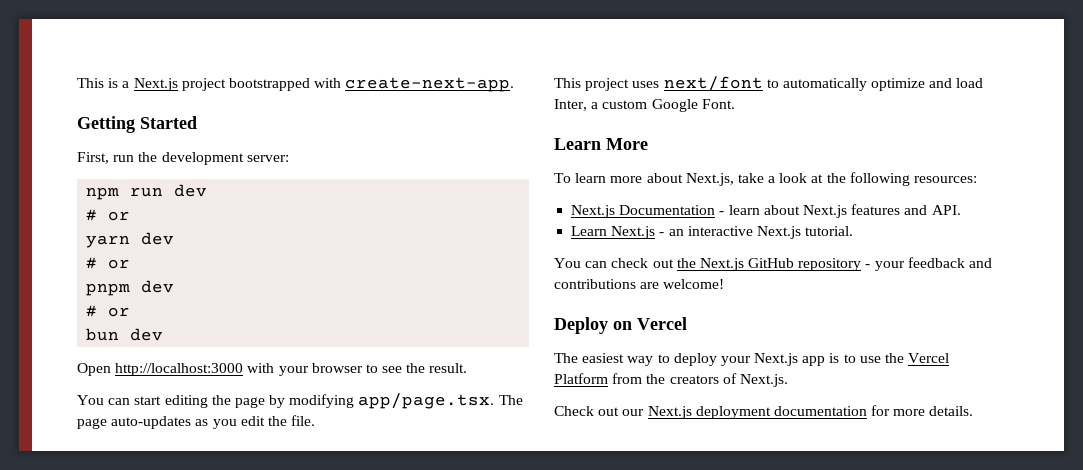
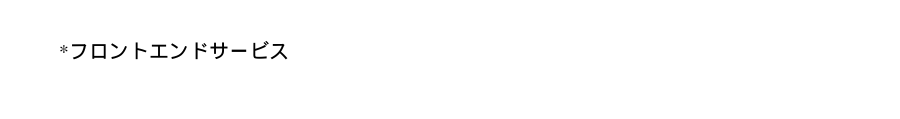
- This is a Next.js project bootstrapped with create-next-app.
- Getting Started
- First, run the development server:
- npm run dev
- # or
- yarn dev
- # or
- pnpm dev
- # or
- bun dev
- Open http://localhost:3000 with your browser to see the result.
- You can start editing the page by modifying app/page.tsx. The page auto-updates as you edit the file.
- This project uses next/font to automatically optimize and load Inter, a custom Google Font.
- Learn More
- To learn more about Next.js, take a look at the following resources:
- Next.js Documentation - learn about Next.js features and API.
- Learn Next.js - an interactive Next.js tutorial.
- You can check out the Next.js GitHub repository - your feedback and contributions are welcome!
- Deploy on Vercel
- The easiest way to deploy your Next.js app is to use the Vercel Platform from the creators of Next.js.
- Check out our Next.js deployment documentation for more details.
+ *フロントエンドサービス

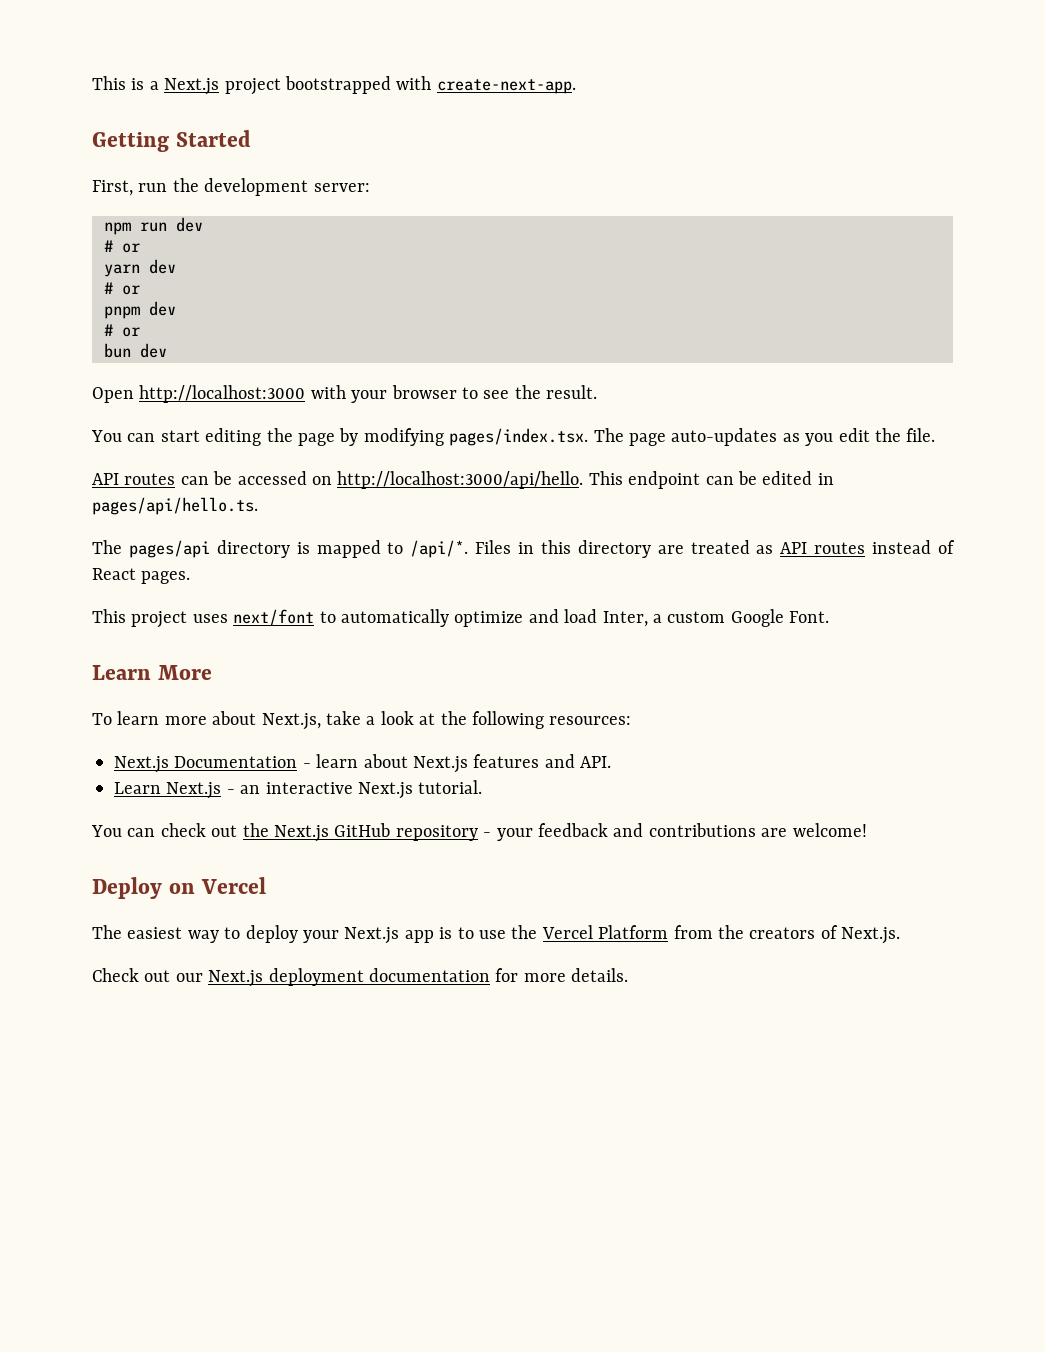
- *フロントエンドサービス
+ This is a Next.js project bootstrapped with create-next-app.
+ Getting Started
+ First, run the development server:
+ npm run dev
+ # or
+ yarn dev
+ # or
+ pnpm dev
+ # or
+ bun dev
+ Open http://localhost:3000 with your browser to see the result.
+ You can start editing the page by modifying pages/index.tsx. The page auto-updates as you edit the file.
+ API routes can be accessed on http://localhost:3000/api/hello. This endpoint can be edited in pages/api/hello.ts.
+ The pages/api directory is mapped to /api/*. Files in this directory are treated as API routes instead of React pages.
+ This project uses next/font to automatically optimize and load Inter, a custom Google Font.
+ Learn More
+ To learn more about Next.js, take a look at the following resources:
+ Next.js Documentation - learn about Next.js features and API.
+ Learn Next.js - an interactive Next.js tutorial.
+ You can check out the Next.js GitHub repository - your feedback and contributions are welcome!
+ Deploy on Vercel
+ The easiest way to deploy your Next.js app is to use the Vercel Platform from the creators of Next.js.
+ Check out our Next.js deployment documentation for more details.

